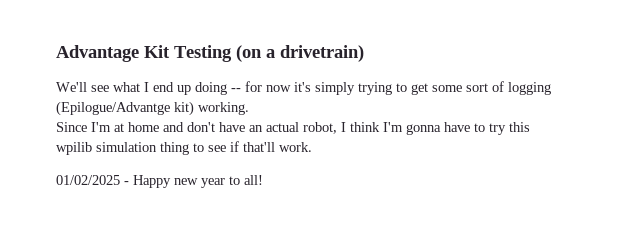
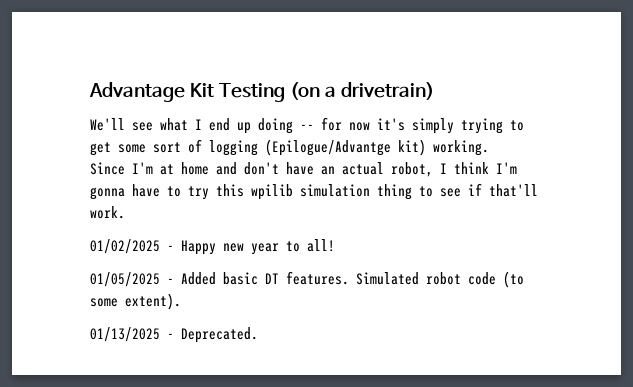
+ 01/05/2025 - Added basic DT features. Simulated robot code (to some extent).
+ 01/13/2025 - Deprecated.

